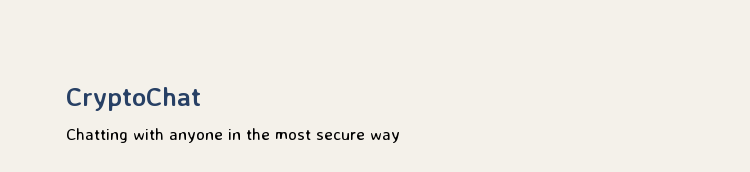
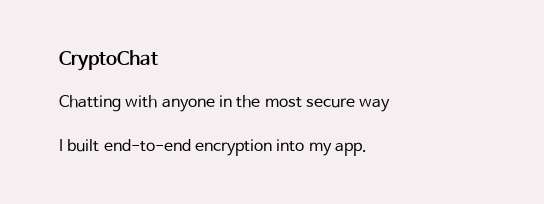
+ I built end-to-end encryption into my app.

